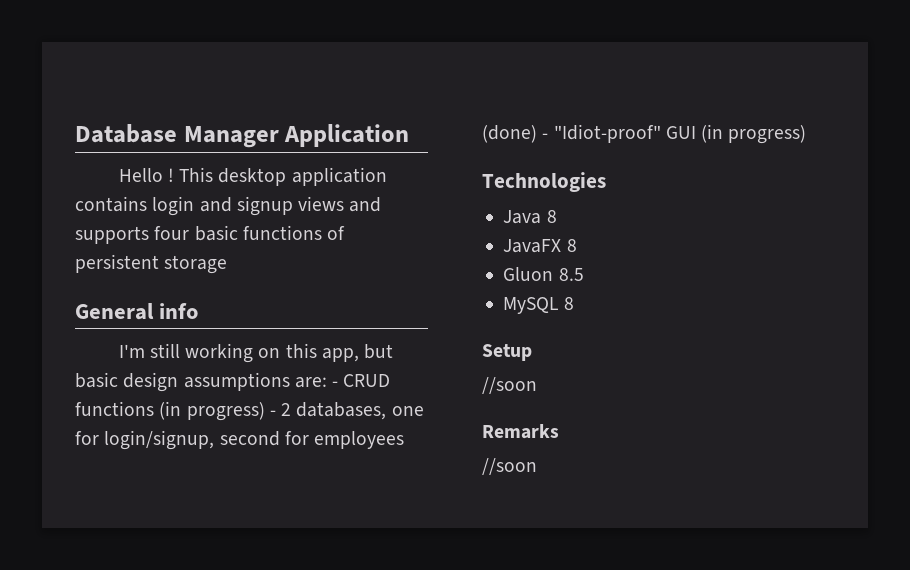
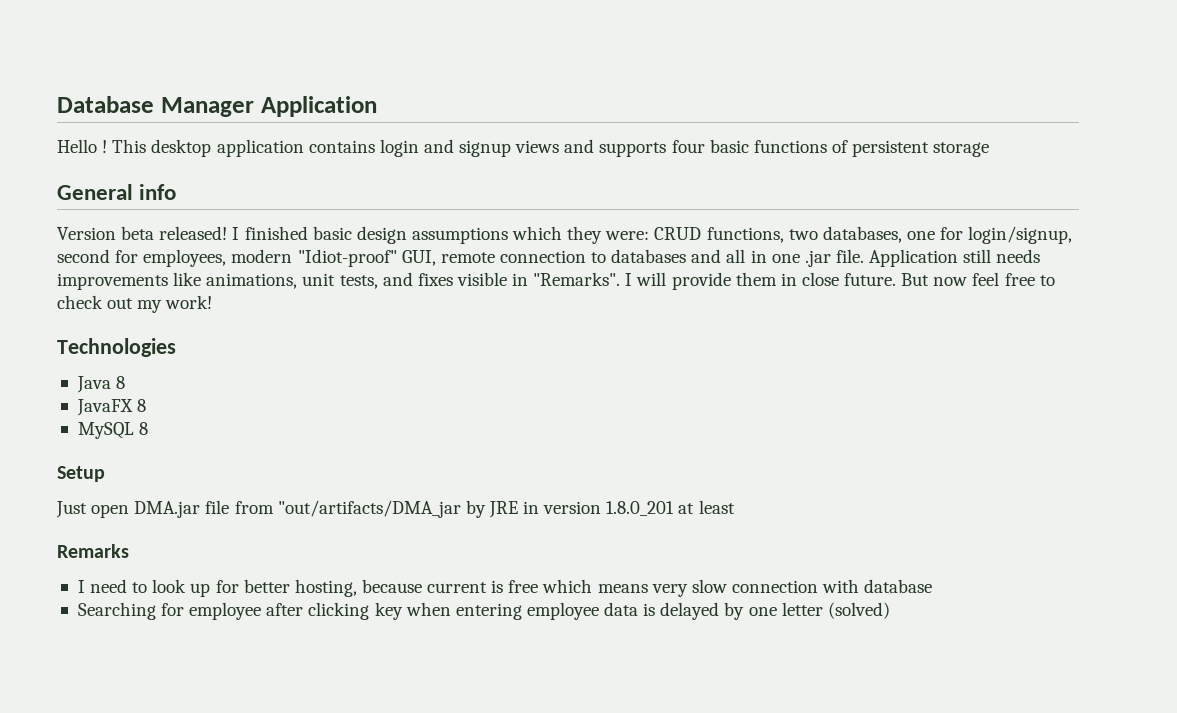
- I'm still working on this app, but basic design assumptions are: - CRUD functions (in progress) - 2 databases, one for login/signup, second for employees (done) - "Idiot-proof" GUI (in progress)
+ Version beta released! I finished basic design assumptions which they were: CRUD functions, two databases, one for login/signup, second for employees, modern "Idiot-proof" GUI, remote connection to databases and all in one .jar file. Application still needs improvements like animations, unit tests, and fixes visible in "Remarks". I will provide them in close future. But now feel free to check out my work!
- Gluon 8.5
  Setup
- //soon
+ Just open DMA.jar file from "out/artifacts/DMA_jar by JRE in version 1.8.0_201 at least
  Remarks
- //soon
+ I need to look up for better hosting, because current is free which means very slow connection with database
+ Searching for employee after clicking key when entering employee data is delayed by one letter (solved)

